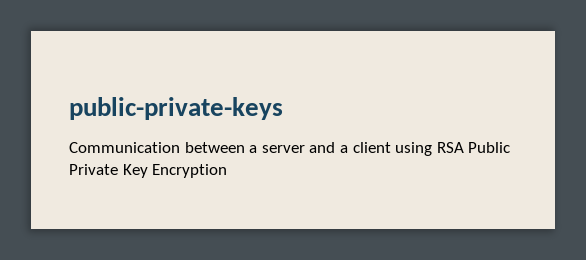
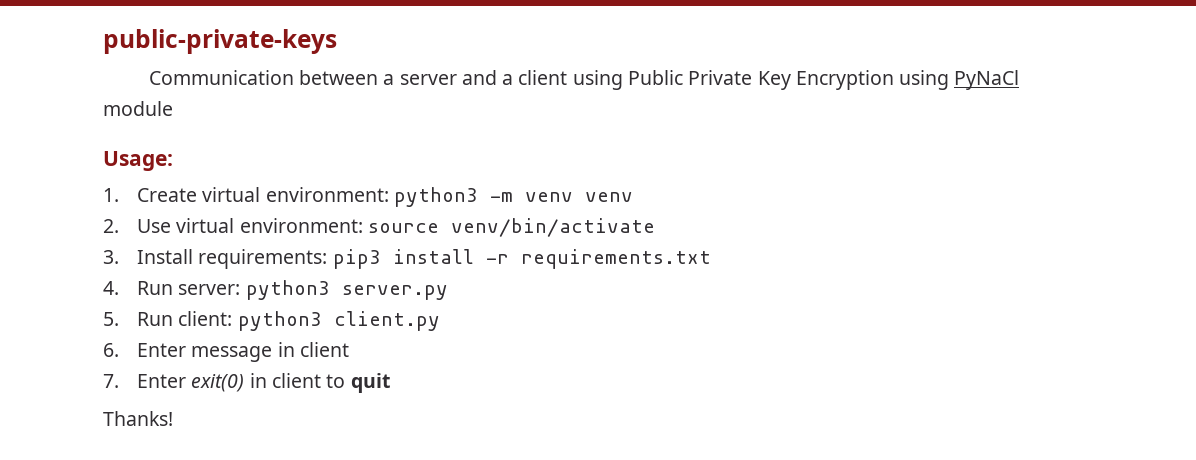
- Communication between a server and a client using RSA Public Private Key Encryption
+ Communication between a server and a client using Public Private Key Encryption using PyNaCl module
+ Usage:
+ 1. Create virtual environment: python3 -m venv venv
+ 2. Use virtual environment: source venv/bin/activate
+ 3. Install requirements: pip3 install -r requirements.txt
+ 4. Run server: python3 server.py
+ 5. Run client: python3 client.py
+ 6. Enter message in client
+ 7. Enter exit(0) in client to quit
+ Thanks!

